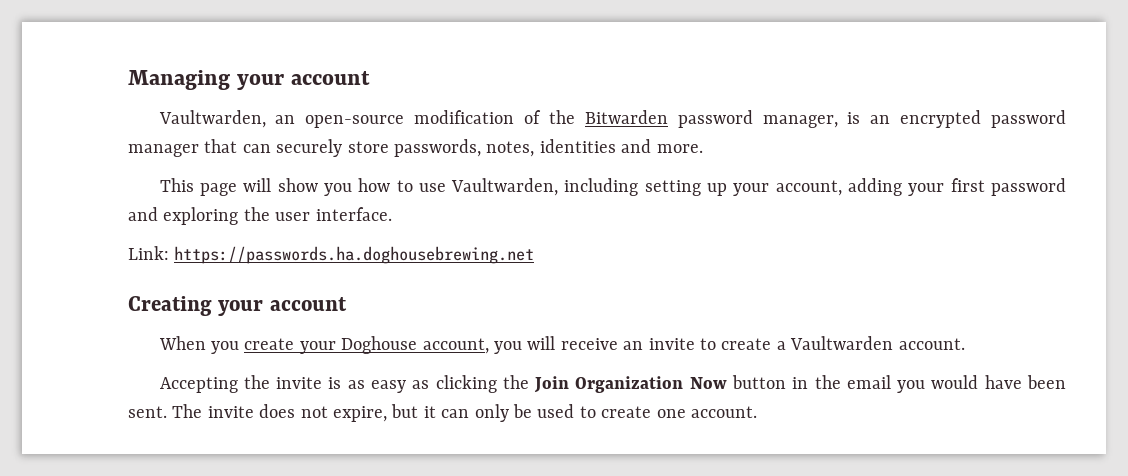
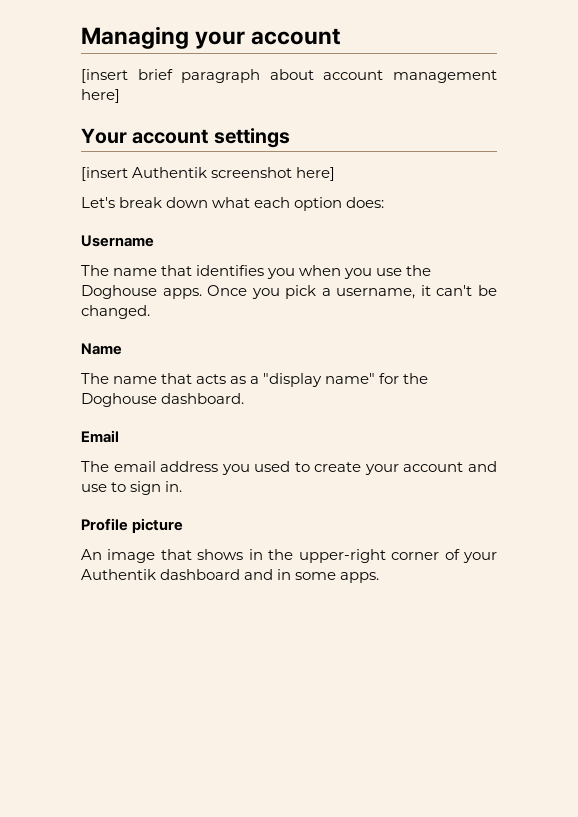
- Vaultwarden, an open-source modification of the Bitwarden password manager, is an encrypted password manager that can securely store passwords, notes, identities and more.
- This page will show you how to use Vaultwarden, including setting up your account, adding your first password and exploring the user interface.
- Link: https://passwords.ha.doghousebrewing.net
- Creating your account
- When you create your Doghouse account, you will receive an invite to create a Vaultwarden account.
- Accepting the invite is as easy as clicking the Join Organization Now button in the email you would have been sent. The invite does not expire, but it can only be used to create one account.
+ [insert brief paragraph about account management here]
+ Your account settings
+ [insert Authentik screenshot here]
+ Let's break down what each option does:
+ Username
+ The name that identifies you when you use the Doghouse apps. Once you pick a username, it can't be changed.
+ Name
+ The name that acts as a "display name" for the Doghouse dashboard.
+ Email
+ The email address you used to create your account and use to sign in.
+ Profile picture
+ An image that shows in the upper-right corner of your Authentik dashboard and in some apps.

